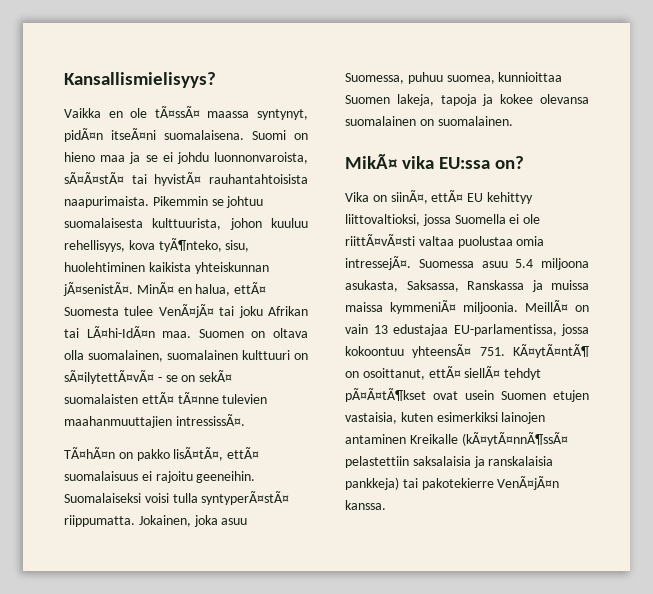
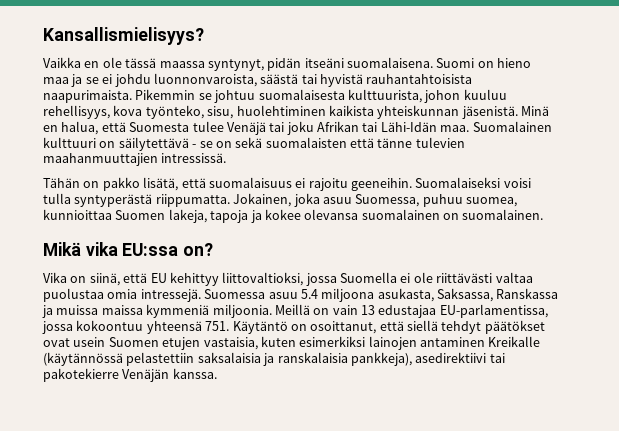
- Vaikka en ole tÃ¤ssÃ¤ maassa syntynyt, pidÃ¤n itseÃ¤ni suomalaisena.
+ Vaikka en ole tässä maassa syntynyt, pidän itseäni suomalaisena.
- Suomi on hieno maa ja se ei johdu luonnonvaroista, sÃ¤Ã¤stÃ¤ tai hyvistÃ¤ rauhantahtoisista naapurimaista.
+ Suomi on hieno maa ja se ei johdu luonnonvaroista, säästä tai hyvistä rauhantahtoisista naapurimaista.
- Pikemmin se johtuu suomalaisesta kulttuurista, johon kuuluu rehellisyys, kova tyÃ¶nteko, sisu, huolehtiminen kaikista yhteiskunnan jÃ¤senistÃ¤. MinÃ¤ en halua, ettÃ¤ Suomesta tulee VenÃ¤jÃ¤ tai joku Afrikan tai LÃ¤hi-IdÃ¤n maa. Suomen on oltava olla suomalainen, suomalainen kulttuuri on sÃ¤ilytettÃ¤vÃ¤ - se on sekÃ¤ suomalaisten ettÃ¤ tÃ¤nne tulevien maahanmuuttajien intressissÃ¤.
- TÃ¤hÃ¤n on pakko lisÃ¤tÃ¤, ettÃ¤ suomalaisuus ei rajoitu geeneihin.
+ Pikemmin se johtuu suomalaisesta kulttuurista, johon kuuluu rehellisyys, kova työnteko, sisu, huolehtiminen kaikista yhteiskunnan jäsenistä. Minä en halua, että Suomesta tulee Venäjä tai joku Afrikan tai Lähi-Idän maa. Suomalainen kulttuuri on säilytettävä - se on sekä suomalaisten että tänne tulevien maahanmuuttajien intressissä.
+ Tähän on pakko lisätä, että suomalaisuus ei rajoitu geeneihin.
- Suomalaiseksi voisi tulla syntyperÃ¤stÃ¤ riippumatta.
+ Suomalaiseksi voisi tulla syntyperästä riippumatta.
- MikÃ¤ vika EU:ssa on?
+ Mikä vika EU:ssa on?
- Vika on siinÃ¤, ettÃ¤ EU kehittyy liittovaltioksi, jossa Suomella ei ole riittÃ¤vÃ¤sti valtaa puolustaa omia intressejÃ¤.
+ Vika on siinä, että EU kehittyy liittovaltioksi, jossa Suomella ei ole riittävästi valtaa puolustaa omia intressejä.
- Suomessa asuu 5.4 miljoona asukasta, Saksassa, Ranskassa ja muissa maissa kymmeniÃ¤ miljoonia. MeillÃ¤ on vain 13 edustajaa EU-parlamentissa, jossa kokoontuu yhteensÃ¤ 751. KÃ¤ytÃ¤ntÃ¶ on osoittanut, ettÃ¤ siellÃ¤ tehdyt pÃ¤Ã¤tÃ¶kset ovat usein Suomen etujen vastaisia, kuten esimerkiksi lainojen antaminen Kreikalle (kÃ¤ytÃ¤nnÃ¶ssÃ¤ pelastettiin saksalaisia ja ranskalaisia pankkeja) tai pakotekierre VenÃ¤jÃ¤n kanssa.
+ Suomessa asuu 5.4 miljoona asukasta, Saksassa, Ranskassa ja muissa maissa kymmeniä miljoonia. Meillä on vain 13 edustajaa EU-parlamentissa, jossa kokoontuu yhteensä 751. Käytäntö on osoittanut, että siellä tehdyt päätökset ovat usein Suomen etujen vastaisia, kuten esimerkiksi lainojen antaminen Kreikalle (käytännössä pelastettiin saksalaisia ja ranskalaisia pankkeja), asedirektiivi tai pakotekierre Venäjän kanssa.

